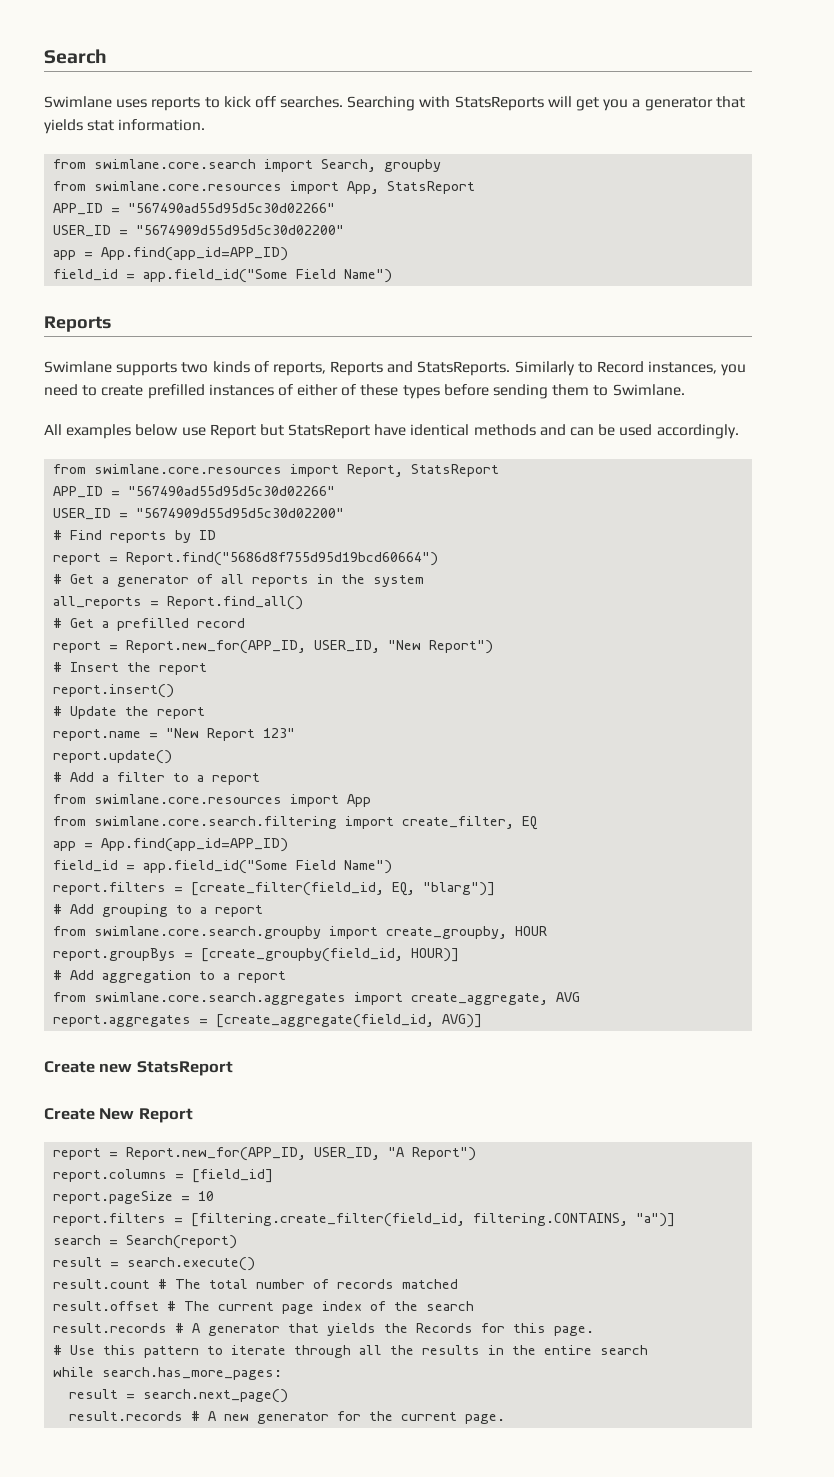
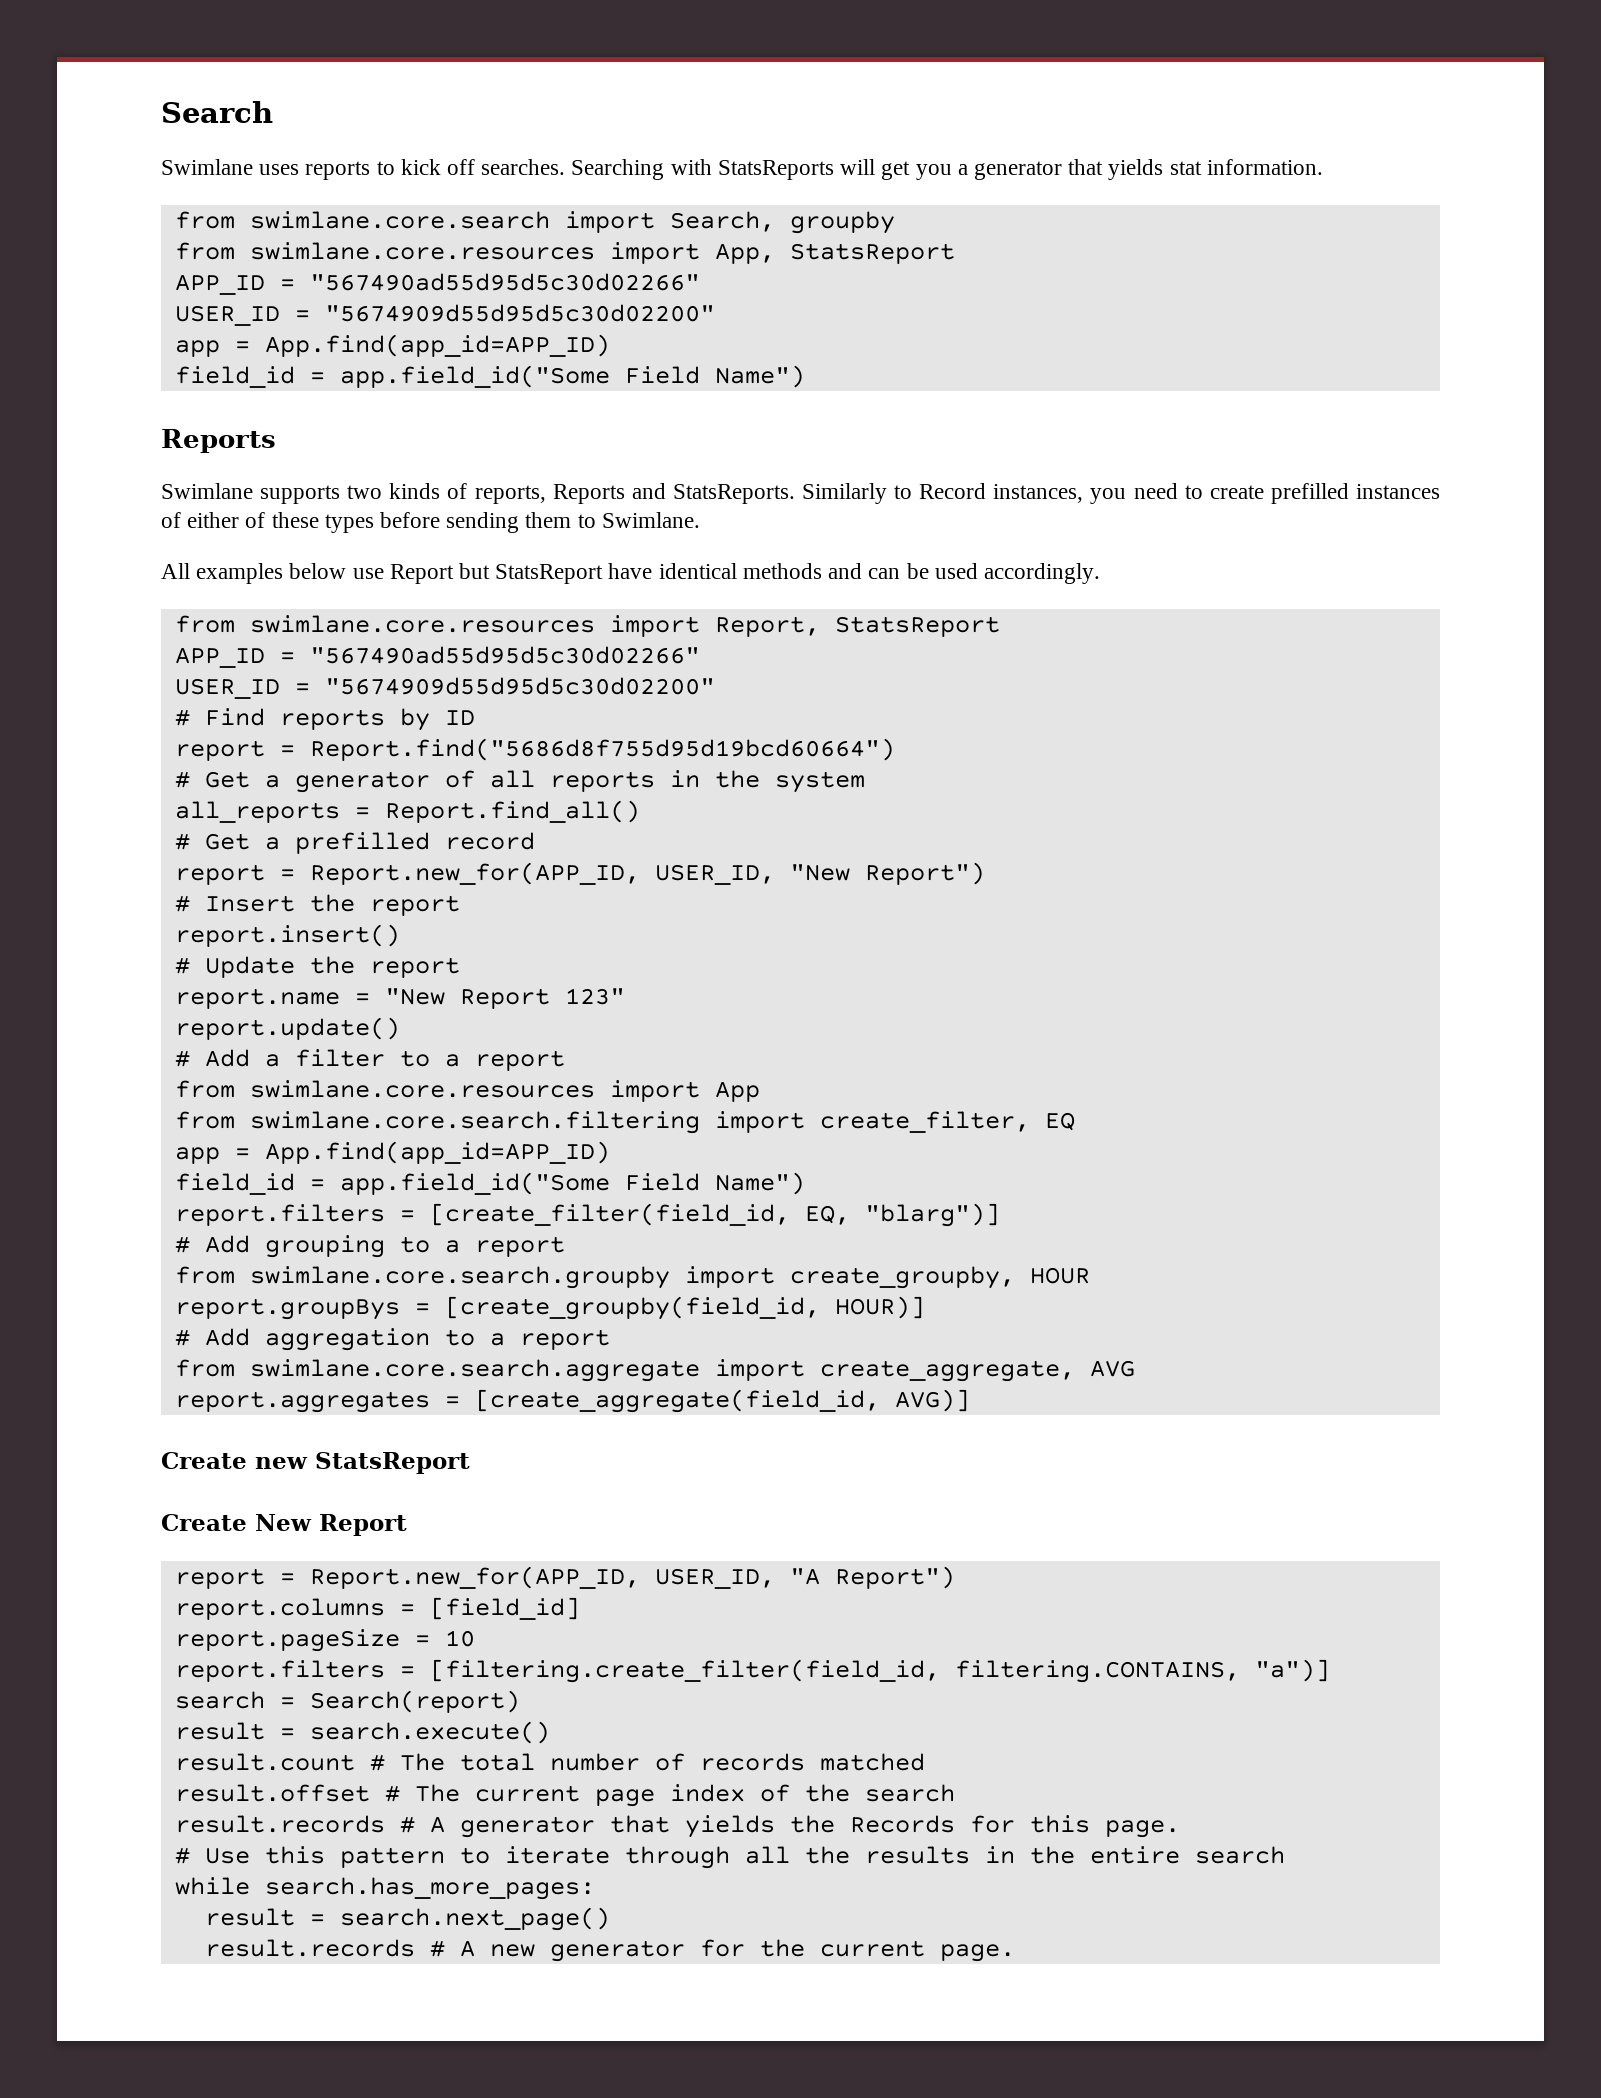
- from swimlane.core.search.aggregates import create_aggregate, AVG
+ from swimlane.core.search.aggregate import create_aggregate, AVG

